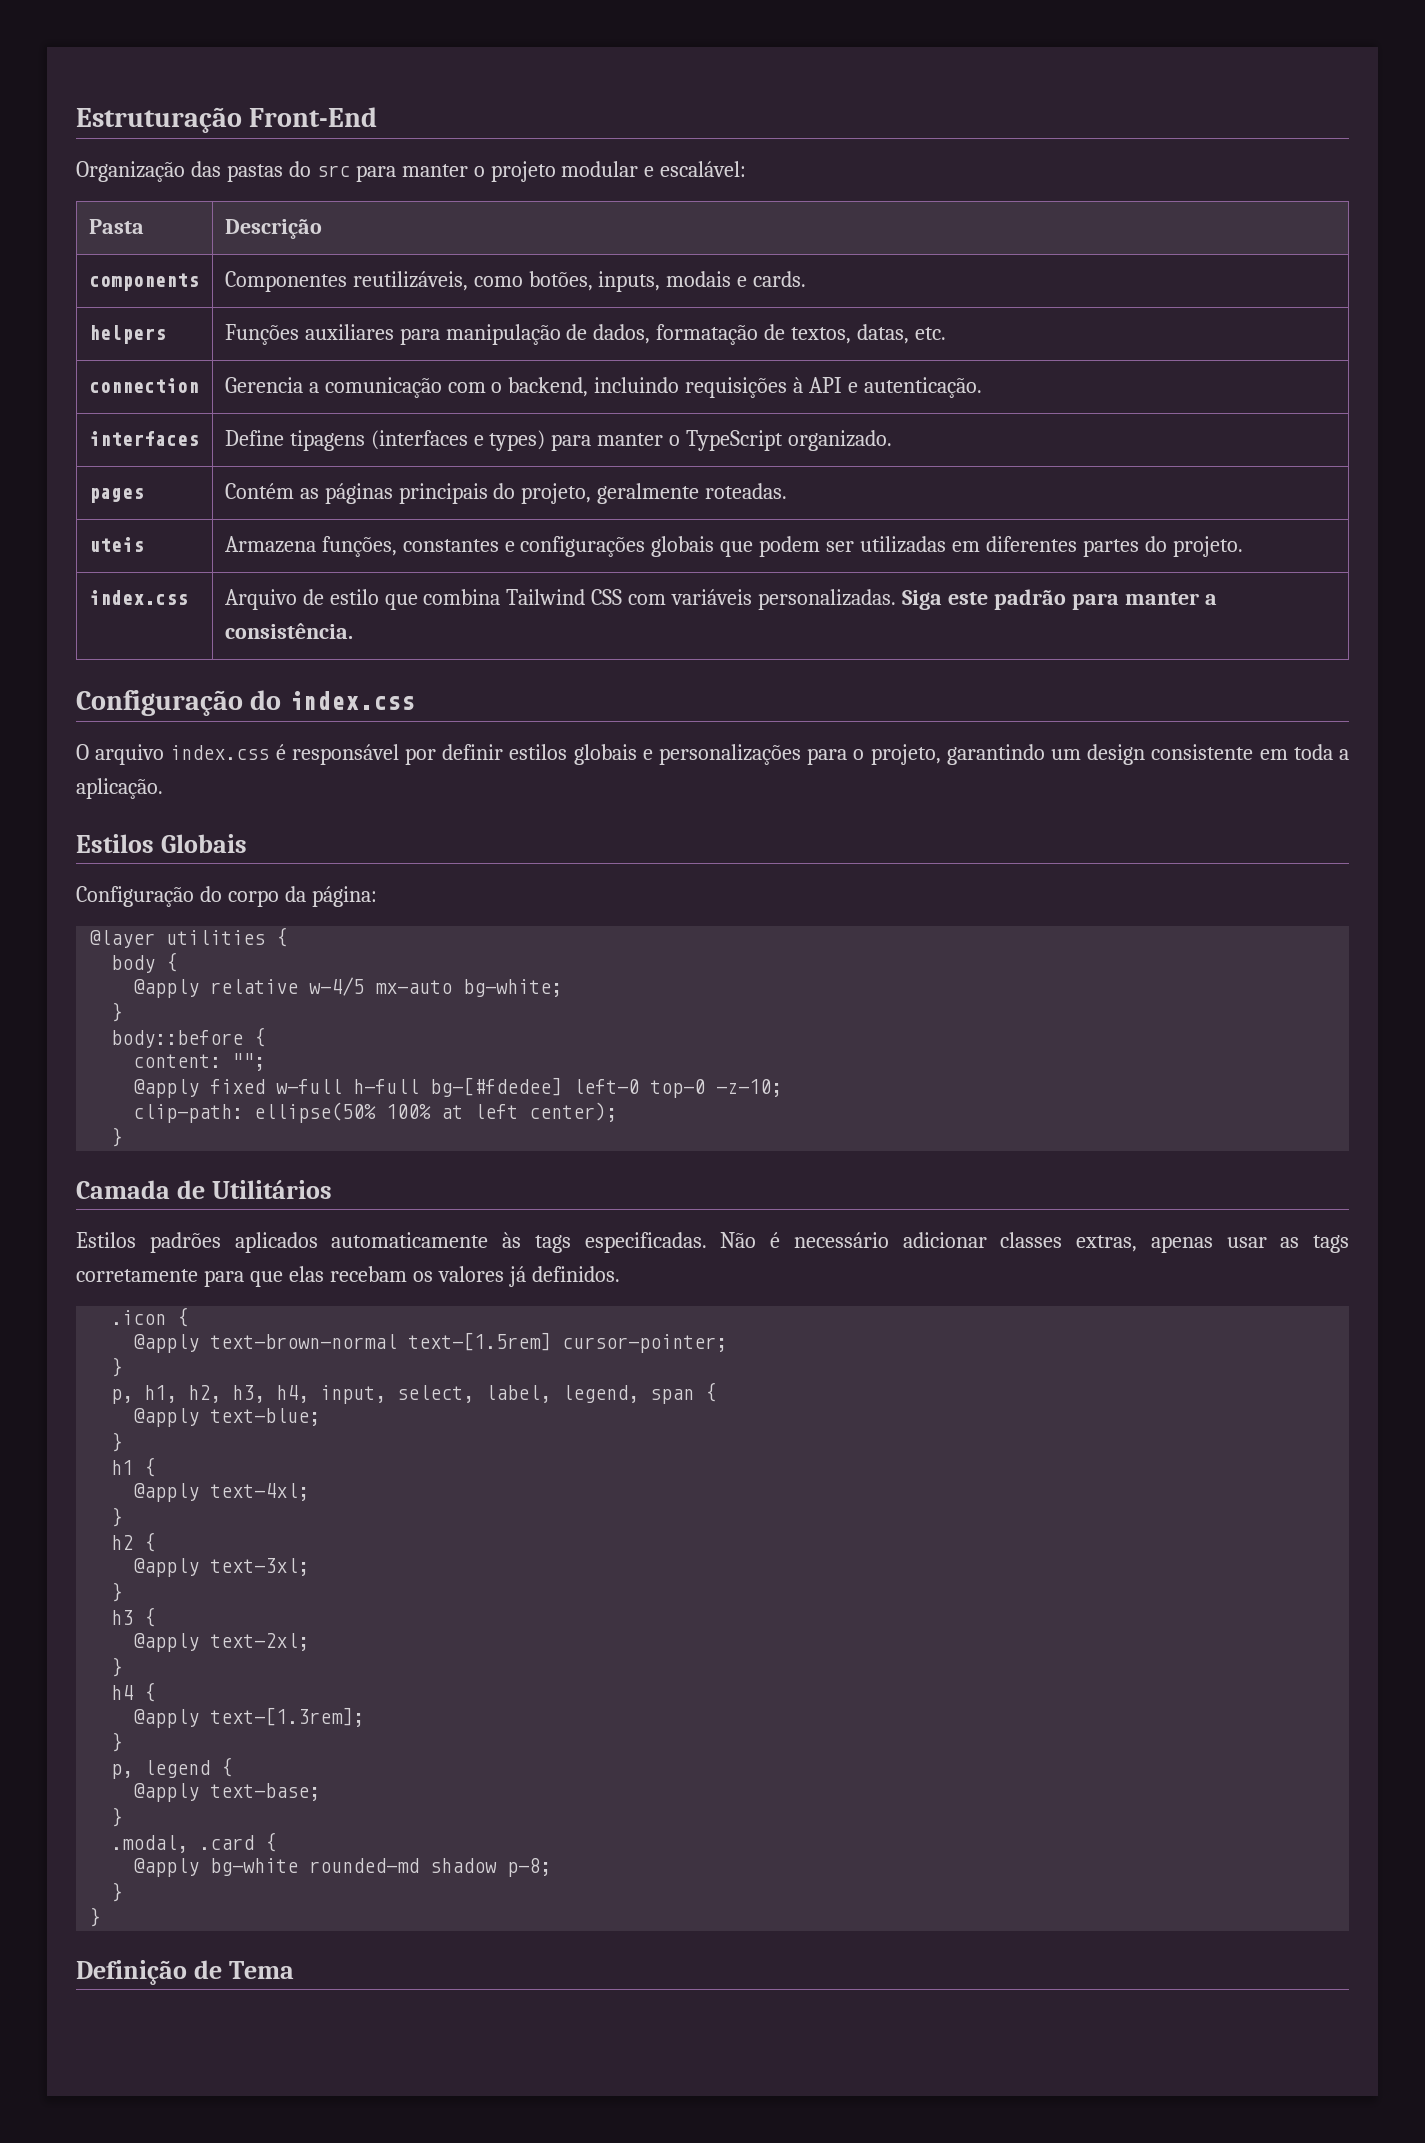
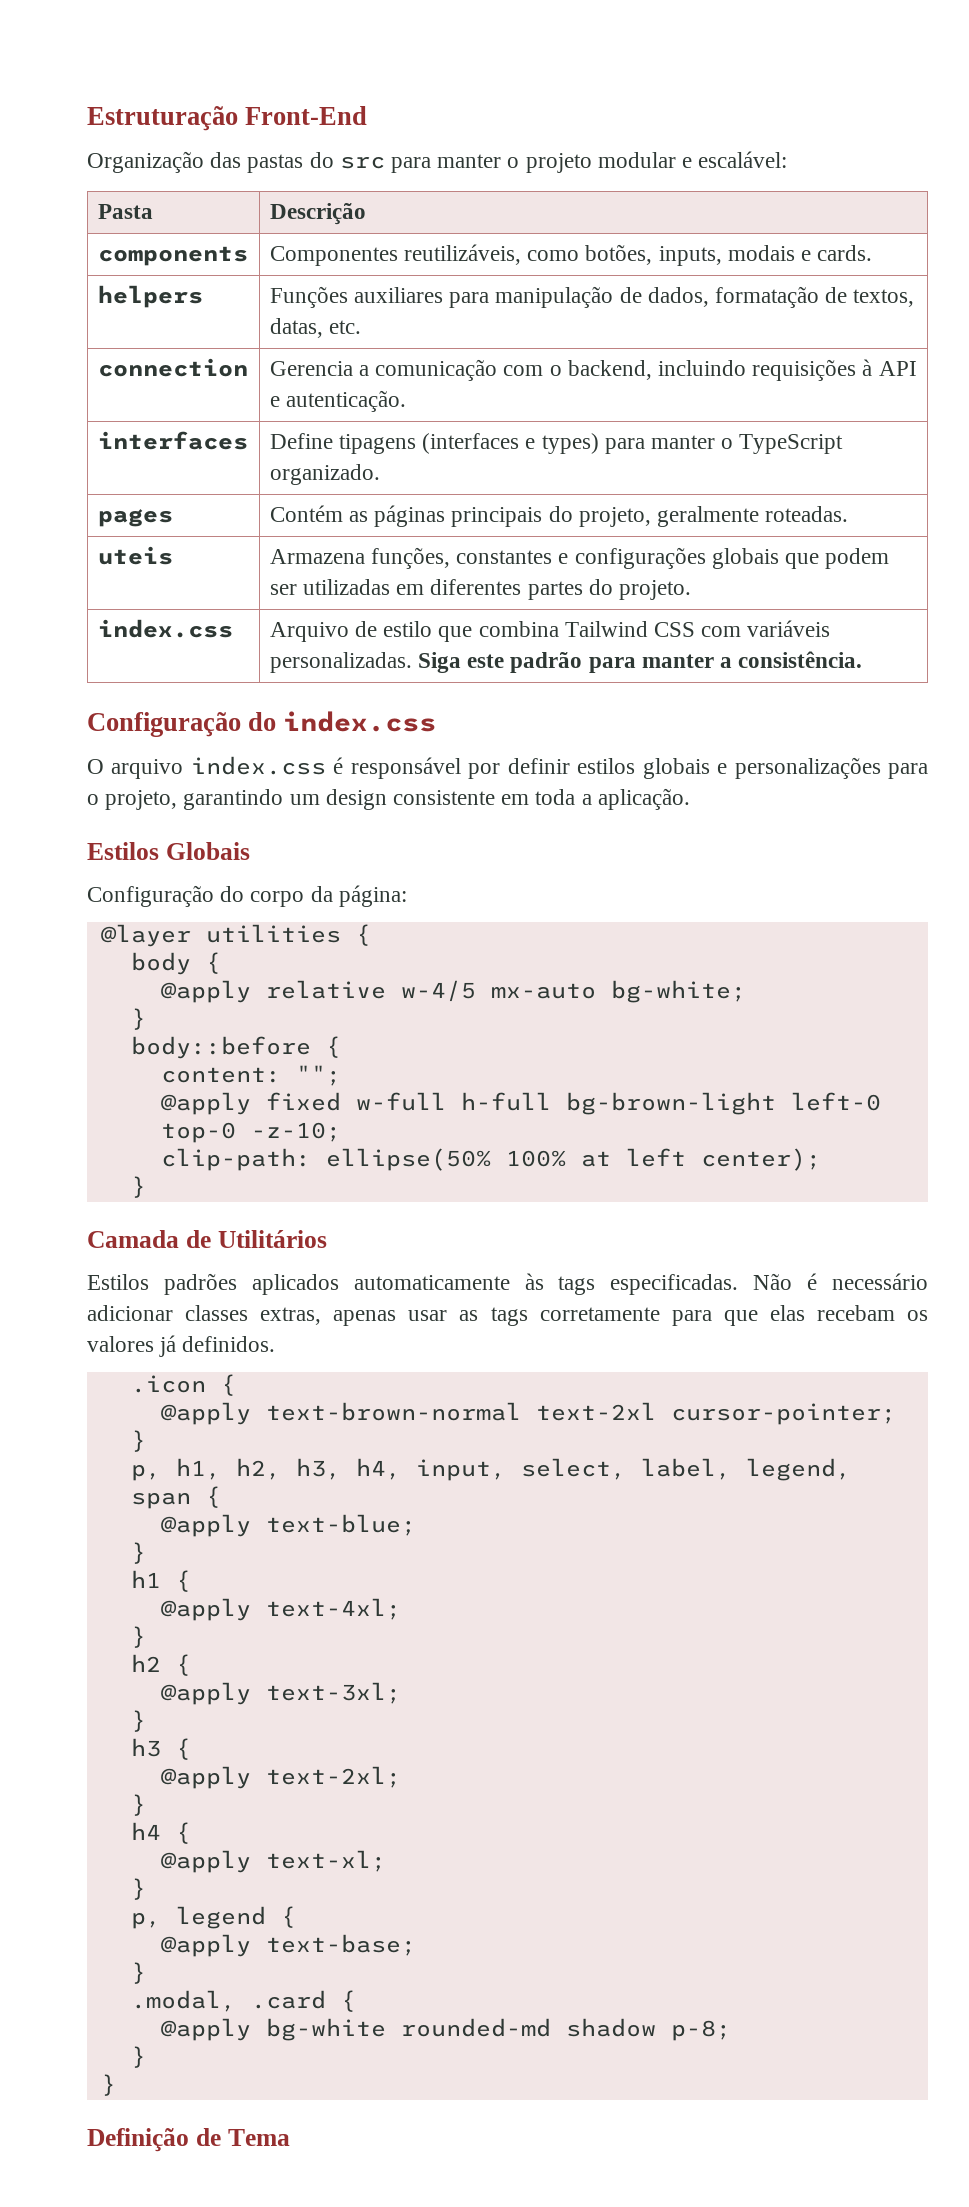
- @apply fixed w-full h-full bg-[#fdedee] left-0 top-0 -z-10;
+ @apply fixed w-full h-full bg-brown-light left-0 top-0 -z-10;
- @apply text-brown-normal text-[1.5rem] cursor-pointer;
+ @apply text-brown-normal text-2xl cursor-pointer;
- @apply text-[1.3rem];
+ @apply text-xl;

